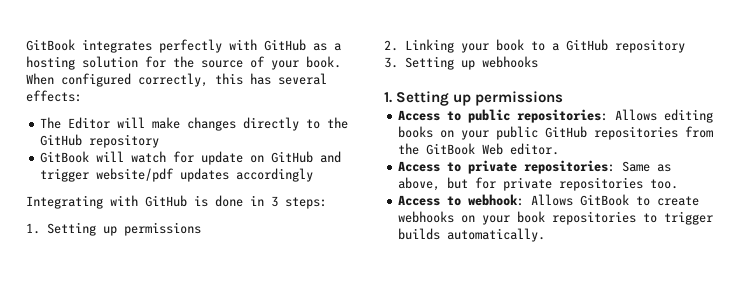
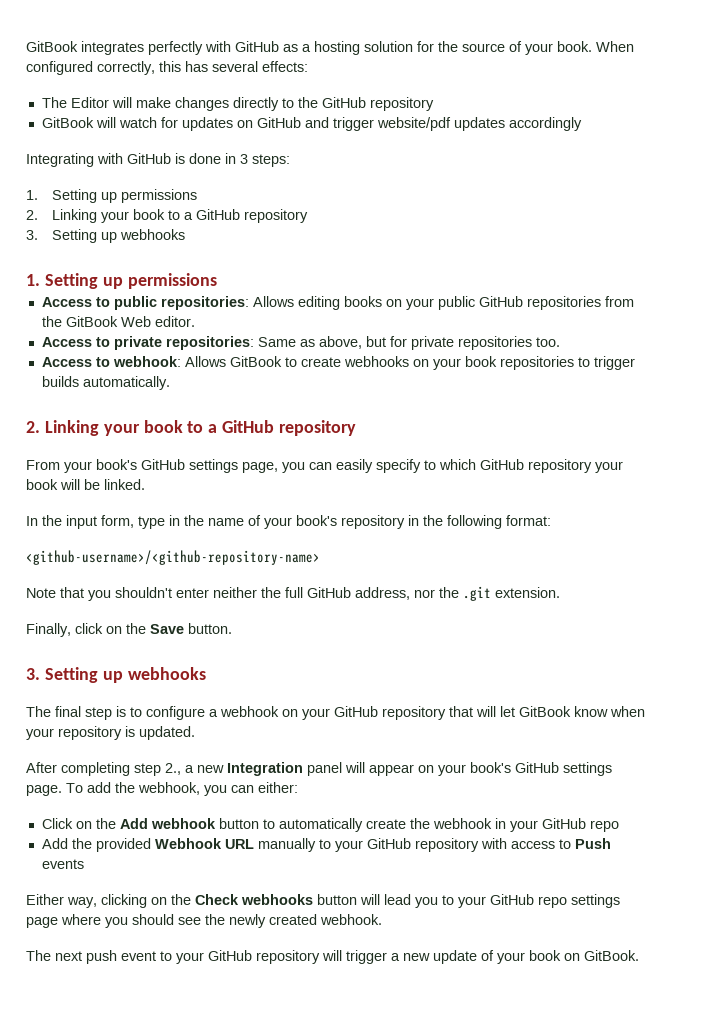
- GitBook will watch for update on GitHub and trigger website/pdf updates accordingly
+ GitBook will watch for updates on GitHub and trigger website/pdf updates accordingly
  Access to webhook: Allows GitBook to create webhooks on your book repositories to trigger builds automatically.
+ 2. Linking your book to a GitHub repository
+ From your book's GitHub settings page, you can easily specify to which GitHub repository your book will be linked.
+ In the input form, type in the name of your book's repository in the following format:
+ <github-username>/<github-repository-name>
+ Note that you shouldn't enter neither the full GitHub address, nor the .git extension.
+ Finally, click on the Save button.
+ 3. Setting up webhooks
+ The final step is to configure a webhook on your GitHub repository that will let GitBook know when your repository is updated.
+ After completing step 2., a new Integration panel will appear on your book's GitHub settings page. To add the webhook, you can either:
+ Click on the Add webhook button to automatically create the webhook in your GitHub repo
+ Add the provided Webhook URL manually to your GitHub repository with access to Push events
+ Either way, clicking on the Check webhooks button will lead you to your GitHub repo settings page where you should see the newly created webhook.
+ The next push event to your GitHub repository will trigger a new update of your book on GitBook.

